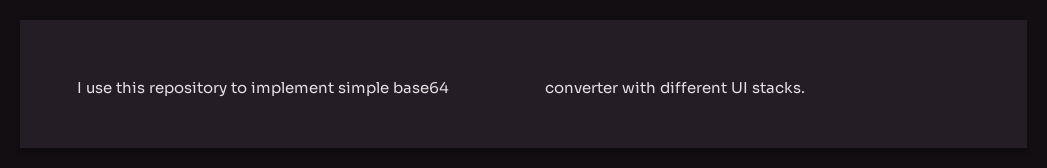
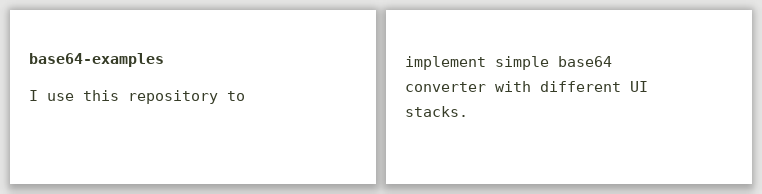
+ base64-examples

